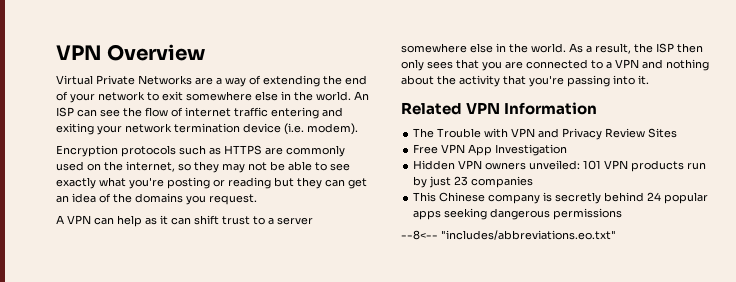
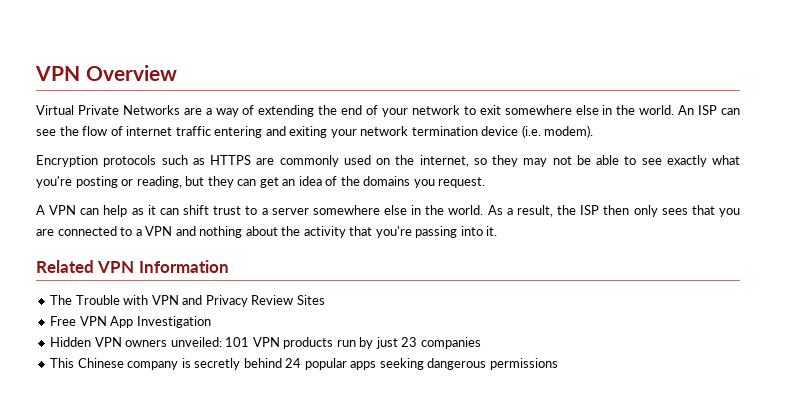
- Encryption protocols such as HTTPS are commonly used on the internet, so they may not be able to see exactly what you're posting or reading but they can get an idea of the domains you request.
+ Encryption protocols such as HTTPS are commonly used on the internet, so they may not be able to see exactly what you're posting or reading, but they can get an idea of the domains you request.
- --8<-- "includes/abbreviations.eo.txt"

